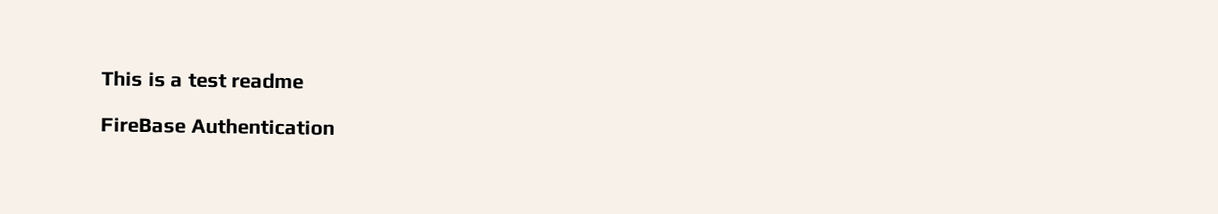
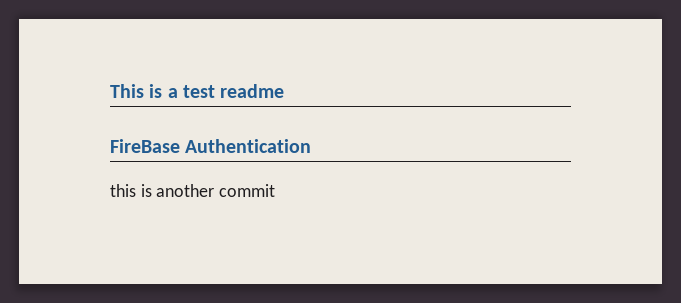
+ this is another commit

